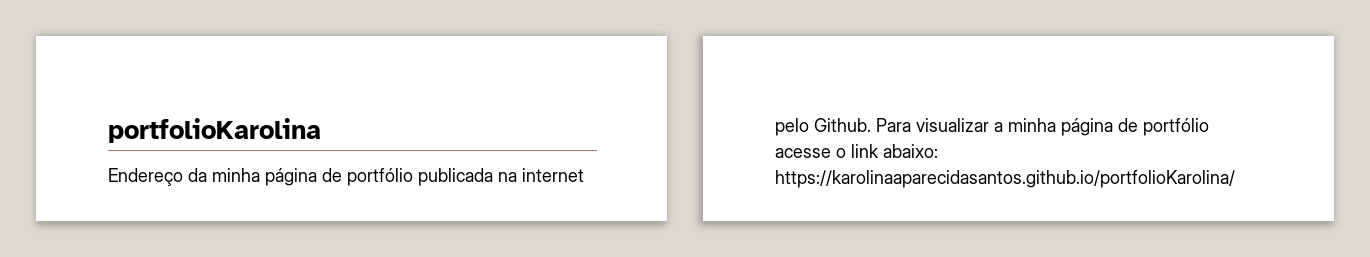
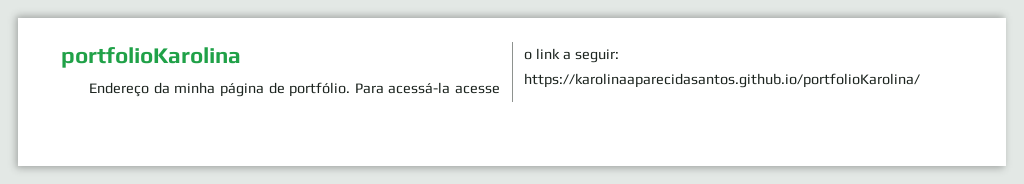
- Endereço da minha página de portfólio publicada na internet pelo Github. Para visualizar a minha página de portfólio acesse o link abaixo: https://karolinaaparecidasantos.github.io/portfolioKarolina/
+ Endereço da minha página de portfólio. Para acessá-la acesse o link a seguir: https://karolinaaparecidasantos.github.io/portfolioKarolina/

